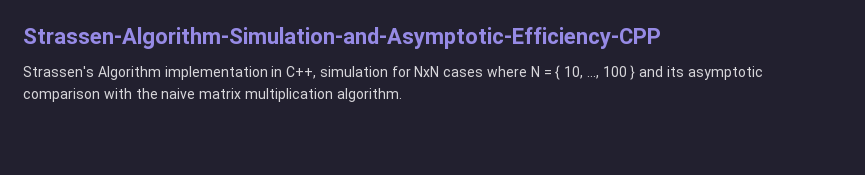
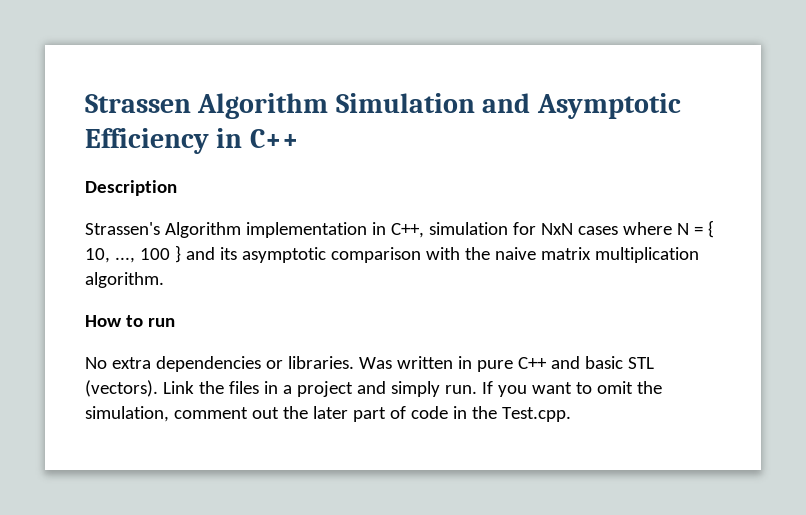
- Strassen-Algorithm-Simulation-and-Asymptotic-Efficiency-CPP
+ Strassen Algorithm Simulation and Asymptotic Efficiency in C++
+ Description
+ How to run
+ No extra dependencies or libraries. Was written in pure C++ and basic STL (vectors). Link the files in a project and simply run. If you want to omit the simulation, comment out the later part of code in the Test.cpp.

